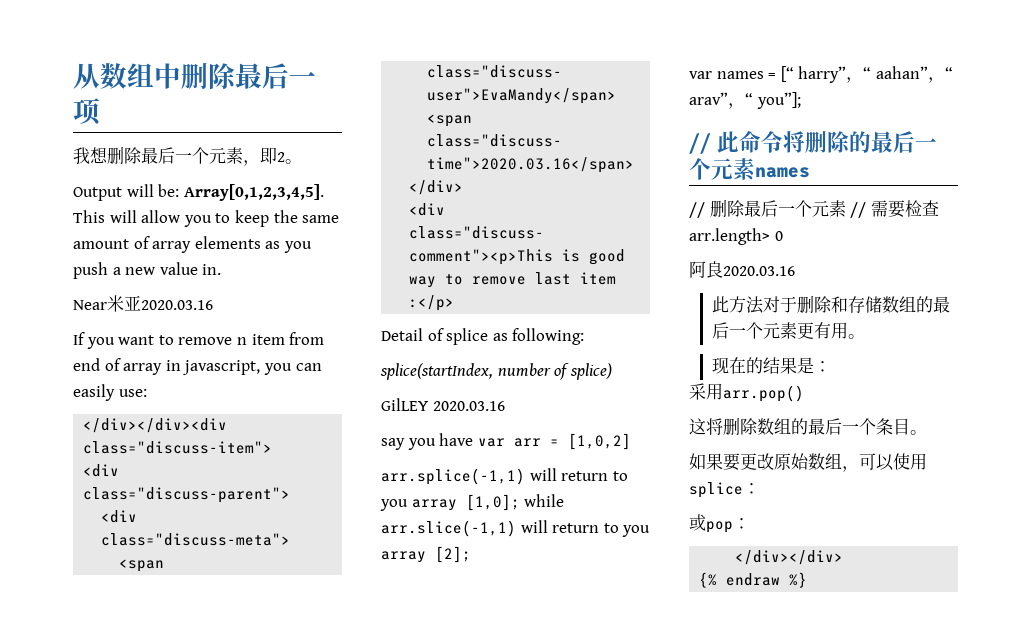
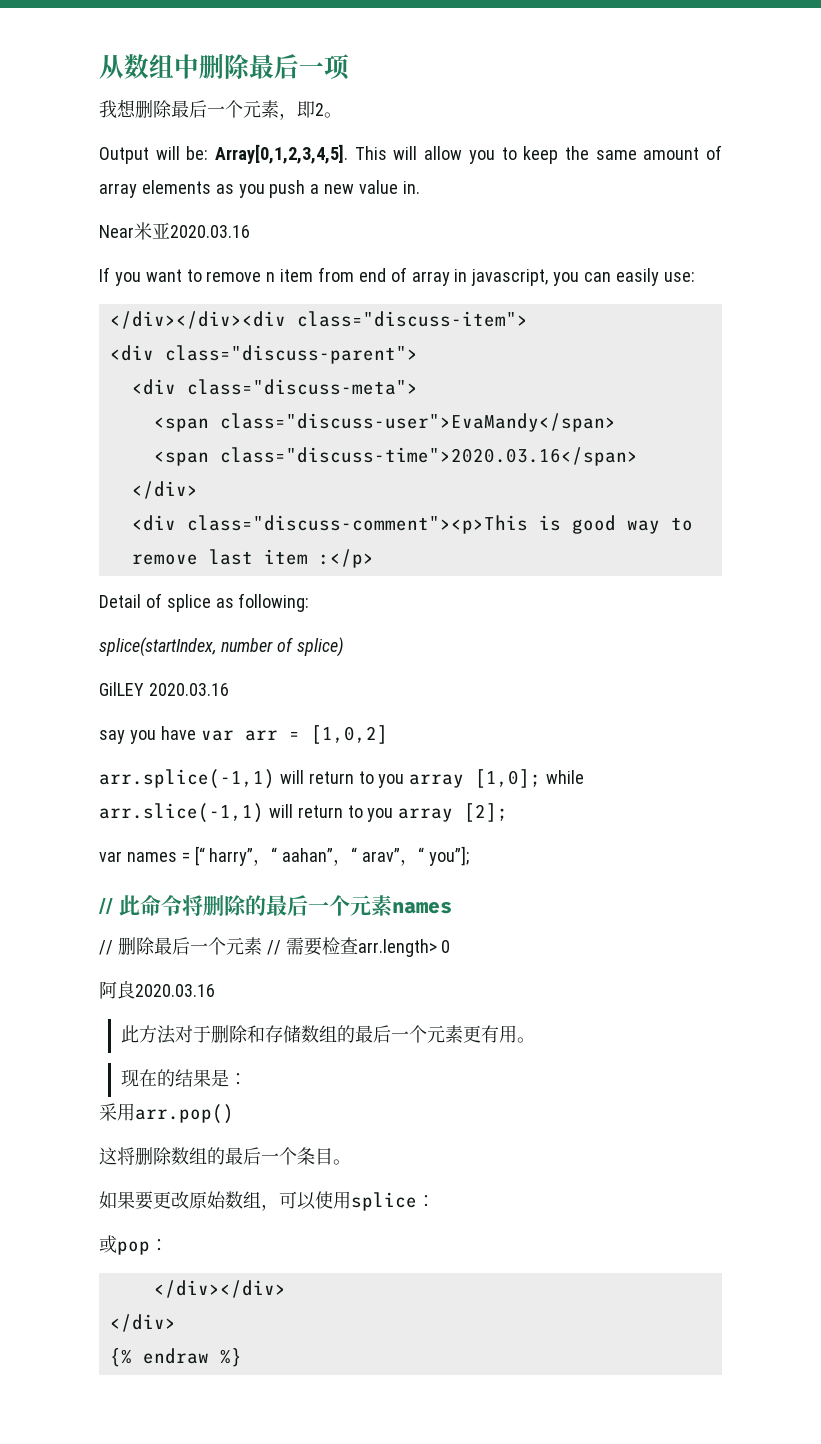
  </div></div>
+ </div>

